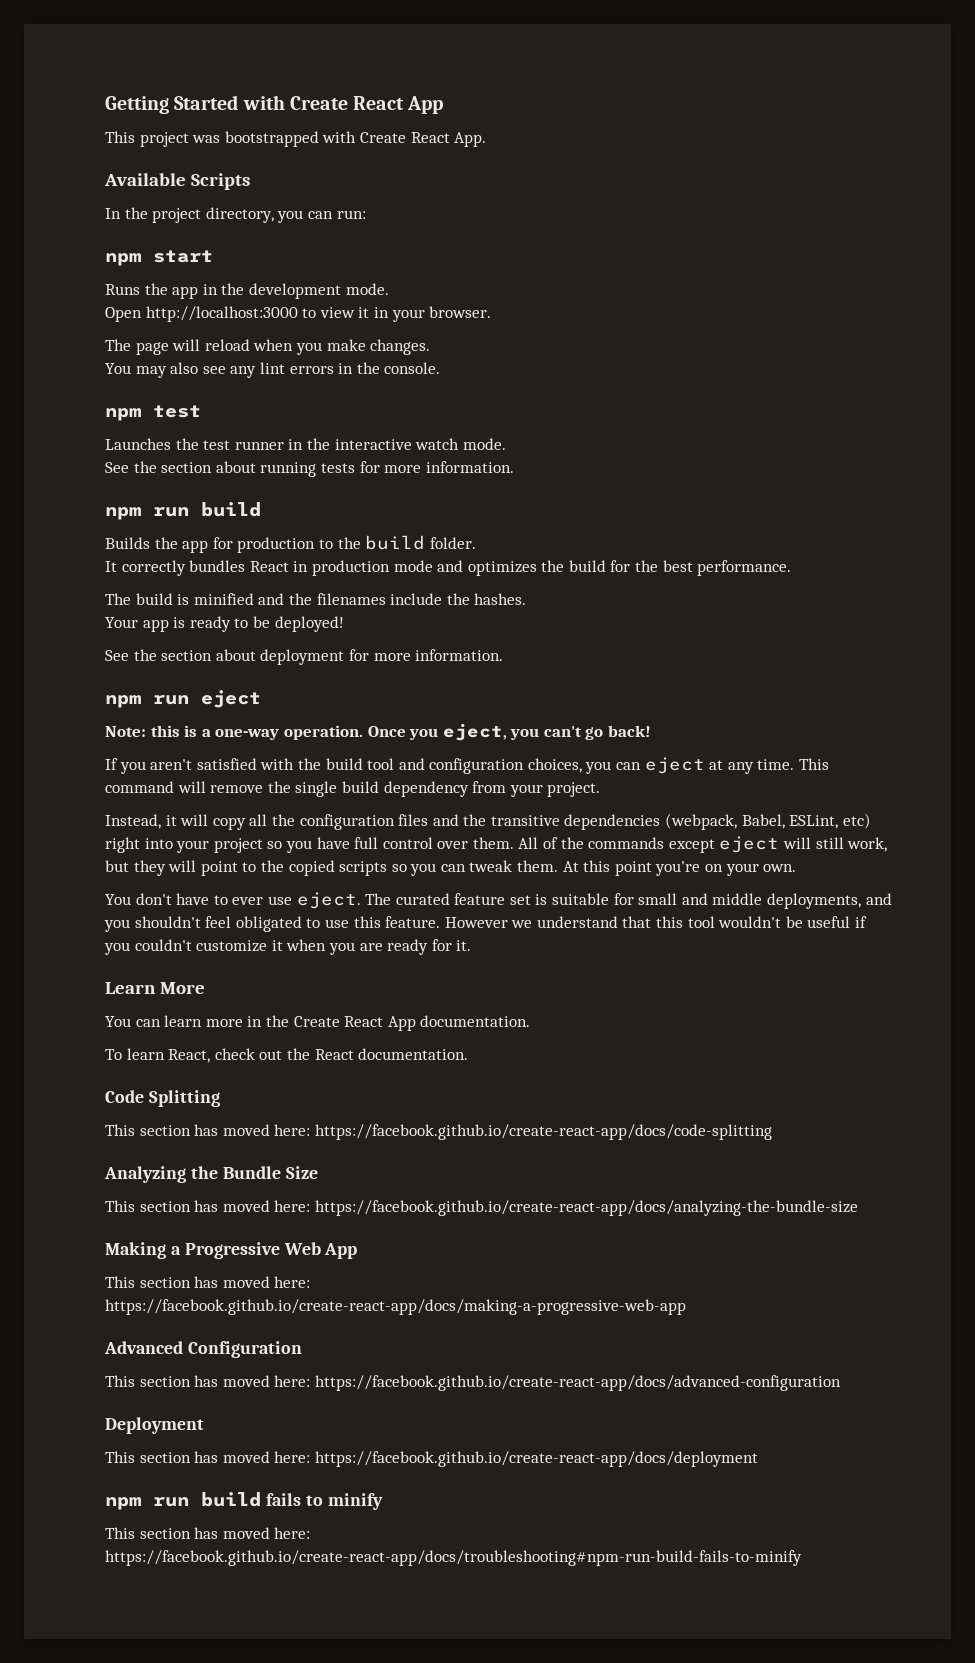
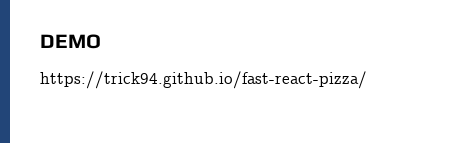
- Getting Started with Create React App
- This project was bootstrapped with Create React App.
- Available Scripts
- In the project directory, you can run:
- npm start
- Runs the app in the development mode.
- Open http://localhost:3000 to view it in your browser.
- The page will reload when you make changes.
- You may also see any lint errors in the console.
- npm test
- Launches the test runner in the interactive watch mode.
- See the section about running tests for more information.
- npm run build
- Builds the app for production to the build folder.
- It correctly bundles React in production mode and optimizes the build for the best performance.
- The build is minified and the filenames include the hashes.
- Your app is ready to be deployed!
- See the section about deployment for more information.
- npm run eject
- Note: this is a one-way operation. Once you eject, you can't go back!
- If you aren't satisfied with the build tool and configuration choices, you can eject at any time. This command will remove the single build dependency from your project.
- Instead, it will copy all the configuration files and the transitive dependencies (webpack, Babel, ESLint, etc) right into your project so you have full control over them. All of the commands except eject will still work, but they will point to the copied scripts so you can tweak them. At this point you're on your own.
- You don't have to ever use eject. The curated feature set is suitable for small and middle deployments, and you shouldn't feel obligated to use this feature. However we understand that this tool wouldn't be useful if you couldn't customize it when you are ready for it.
- Learn More
- You can learn more in the Create React App documentation.
- To learn React, check out the React documentation.
- Code Splitting
- This section has moved here: https://facebook.github.io/create-react-app/docs/code-splitting
- Analyzing the Bundle Size
- This section has moved here: https://facebook.github.io/create-react-app/docs/analyzing-the-bundle-size
- Making a Progressive Web App
- This section has moved here: https://facebook.github.io/create-react-app/docs/making-a-progressive-web-app
- Advanced Configuration
- This section has moved here: https://facebook.github.io/create-react-app/docs/advanced-configuration
- Deployment
- This section has moved here: https://facebook.github.io/create-react-app/docs/deployment
- npm run build fails to minify
- This section has moved here: https://facebook.github.io/create-react-app/docs/troubleshooting#npm-run-build-fails-to-minify
+ DEMO
+ https://trick94.github.io/fast-react-pizza/

